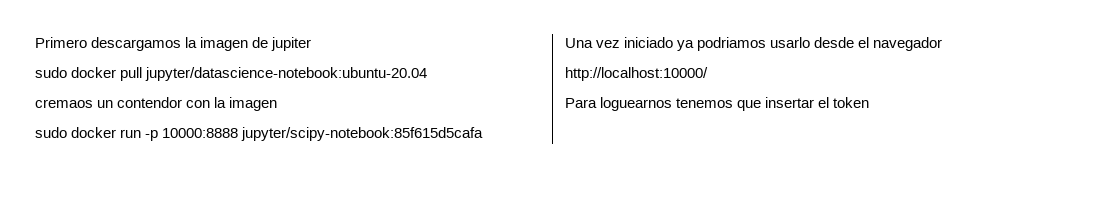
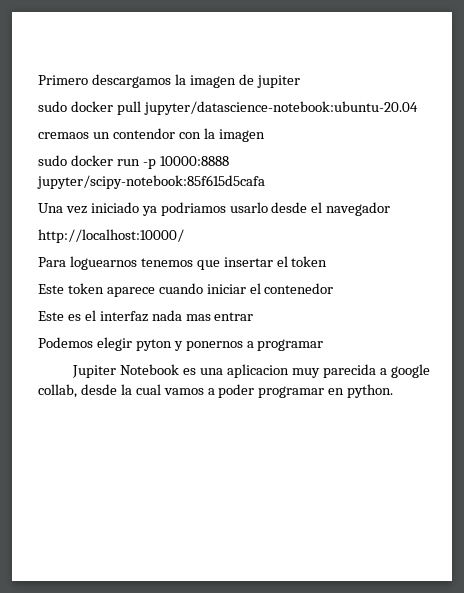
+ Este token aparece cuando iniciar el contenedor
+ Este es el interfaz nada mas entrar
+ Podemos elegir pyton y ponernos a programar
+ Jupiter Notebook es una aplicacion muy parecida a google collab, desde la cual vamos a poder programar en python.

